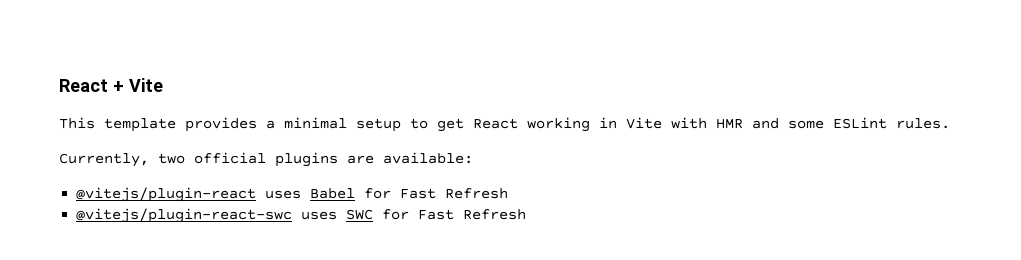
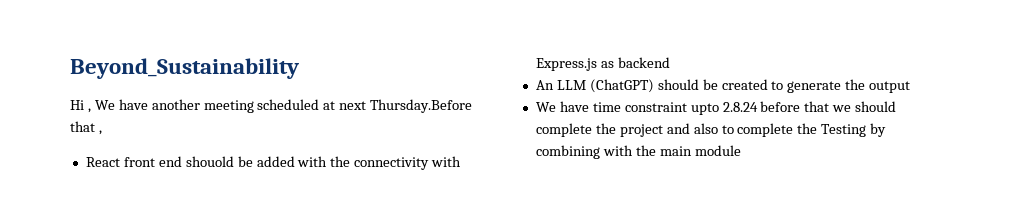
- React + Vite
- This template provides a minimal setup to get React working in Vite with HMR and some ESLint rules.
- Currently, two official plugins are available:
- @vitejs/plugin-react uses Babel for Fast Refresh
- @vitejs/plugin-react-swc uses SWC for Fast Refresh
+ Beyond_Sustainability
+ Hi , We have another meeting scheduled at next Thursday.Before that ,
+ React front end shouold be added with the connectivity with Express.js as backend
+ An LLM (ChatGPT) should be created to generate the output
+ We have time constraint upto 2.8.24 before that we should complete the project and also to complete the Testing by combining with the main module

